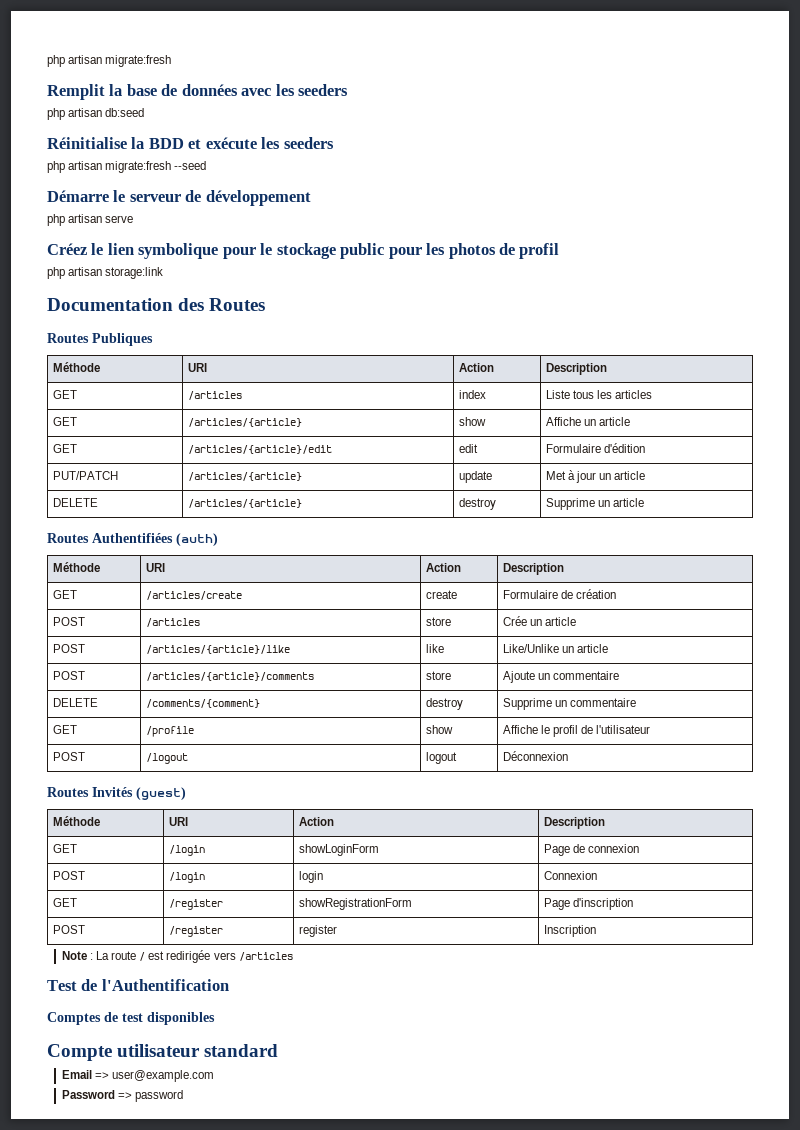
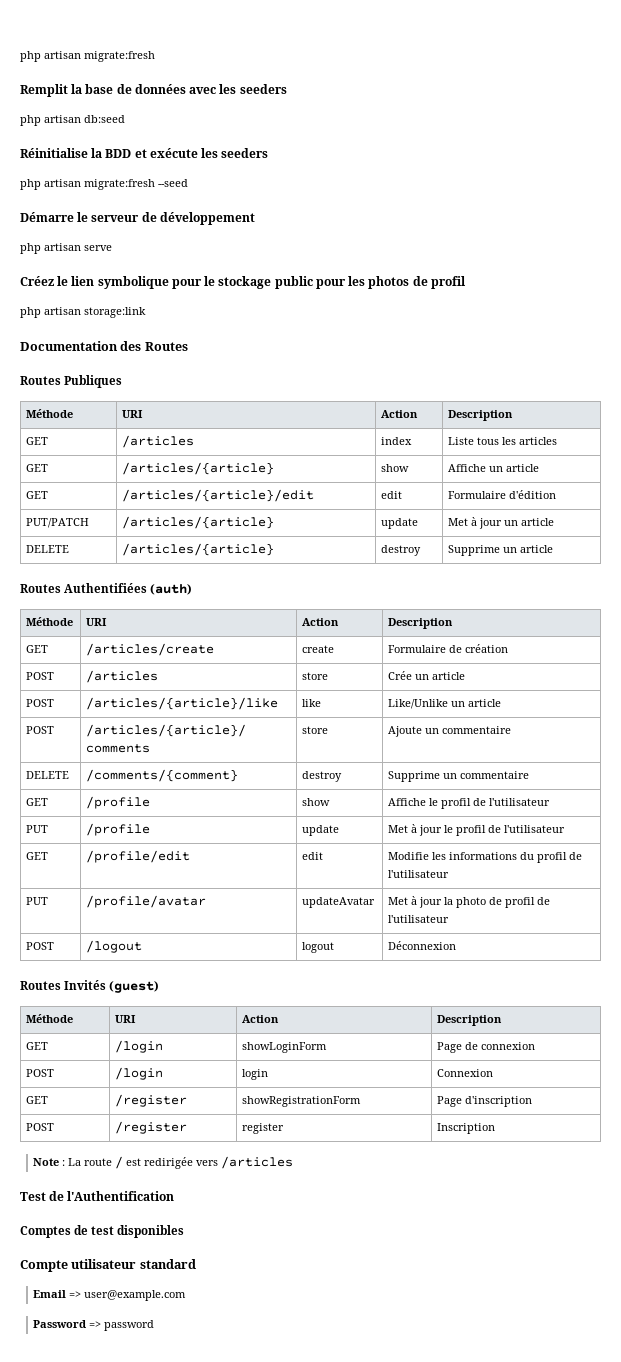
+ PUT | /profile | update | Met à jour le profil de l'utilisateur
+ GET | /profile/edit | edit | Modifie les informations du profil de l'utilisateur
+ PUT | /profile/avatar | updateAvatar | Met à jour la photo de profil de l'utilisateur

